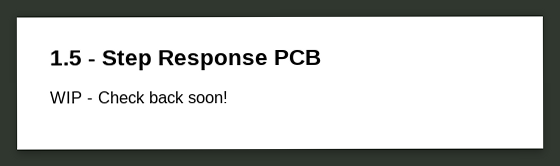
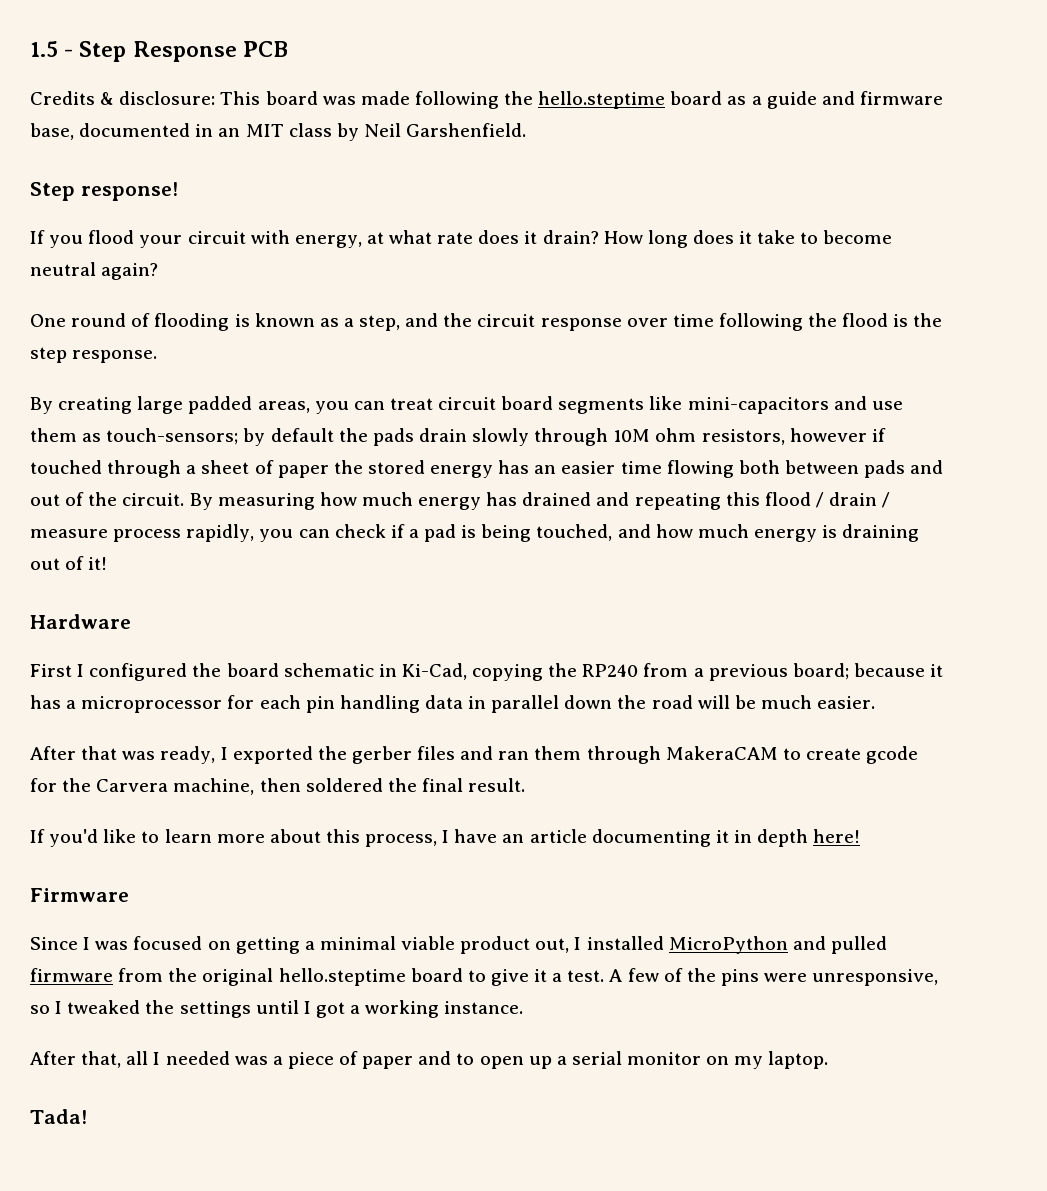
- WIP - Check back soon!
+ Credits & disclosure: This board was made following the hello.steptime board as a guide and firmware base, documented in an MIT class by Neil Garshenfield.
+ Step response!
+ If you flood your circuit with energy, at what rate does it drain? How long does it take to become neutral again?
+ One round of flooding is known as a step, and the circuit response over time following the flood is the step response.
+ By creating large padded areas, you can treat circuit board segments like mini-capacitors and use them as touch-sensors; by default the pads drain slowly through 10M ohm resistors, however if touched through a sheet of paper the stored energy has an easier time flowing both between pads and out of the circuit. By measuring how much energy has drained and repeating this flood / drain / measure process rapidly, you can check if a pad is being touched, and how much energy is draining out of it!
+ Hardware
+ First I configured the board schematic in Ki-Cad, copying the RP240 from a previous board; because it has a microprocessor for each pin handling data in parallel down the road will be much easier.
+ After that was ready, I exported the gerber files and ran them through MakeraCAM to create gcode for the Carvera machine, then soldered the final result.
+ If you'd like to learn more about this process, I have an article documenting it in depth here!
+ Firmware
+ Since I was focused on getting a minimal viable product out, I installed MicroPython and pulled firmware from the original hello.steptime board to give it a test. A few of the pins were unresponsive, so I tweaked the settings until I got a working instance.
+ After that, all I needed was a piece of paper and to open up a serial monitor on my laptop.
+ Tada!

